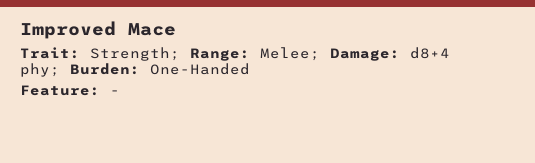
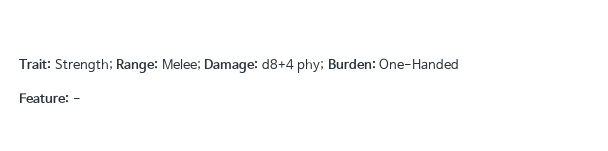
- Improved Mace

